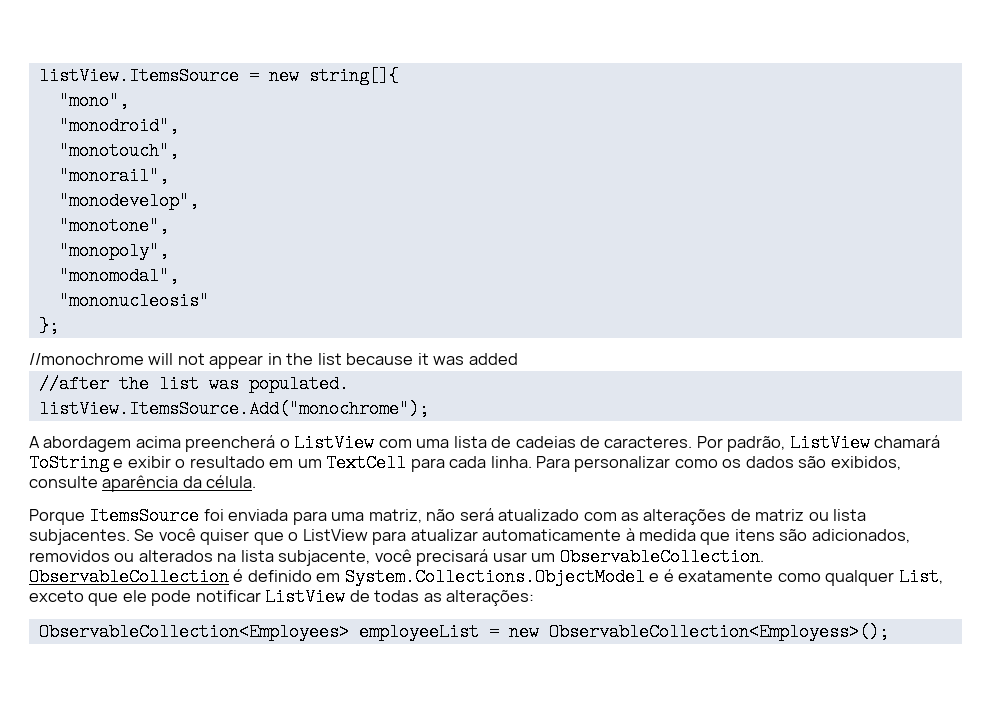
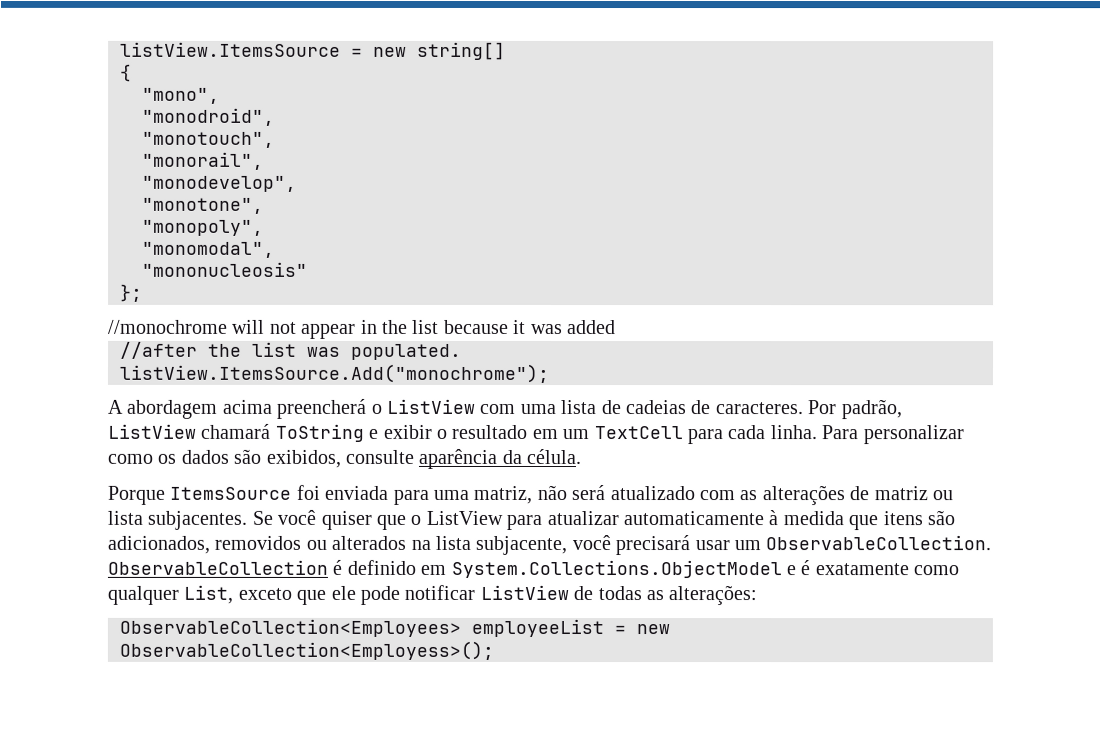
- listView.ItemsSource = new string[]{
+ listView.ItemsSource = new string[]
+ {

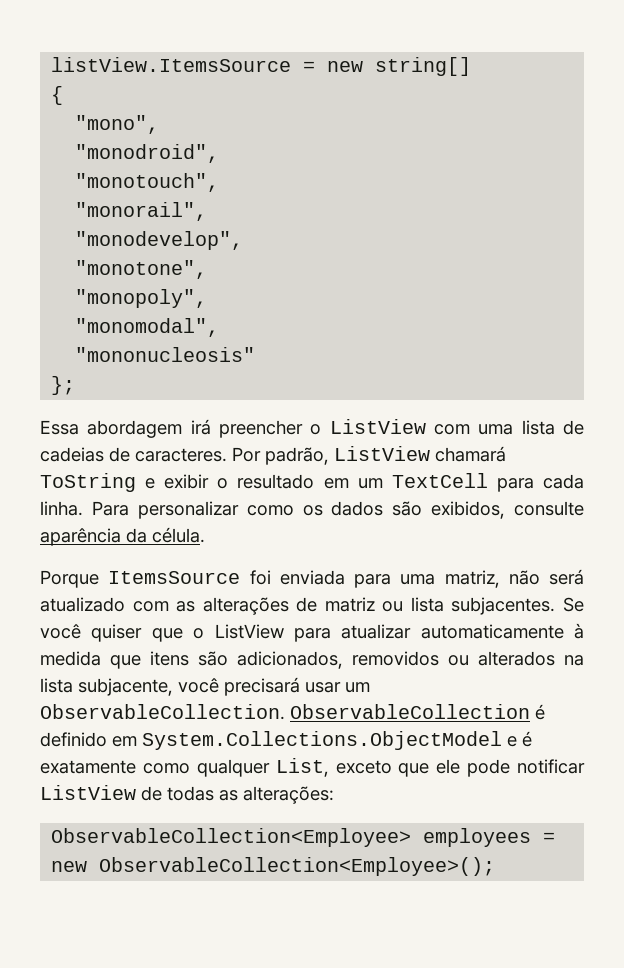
- //monochrome will not appear in the list because it was added
- //after the list was populated.
- listView.ItemsSource.Add("monochrome");
- A abordagem acima preencherá o ListView com uma lista de cadeias de caracteres.
+ Essa abordagem irá preencher o ListView com uma lista de cadeias de caracteres.
- ObservableCollection<Employees> employeeList = new ObservableCollection<Employess>();
+ ObservableCollection<Employee> employees = new ObservableCollection<Employee>();

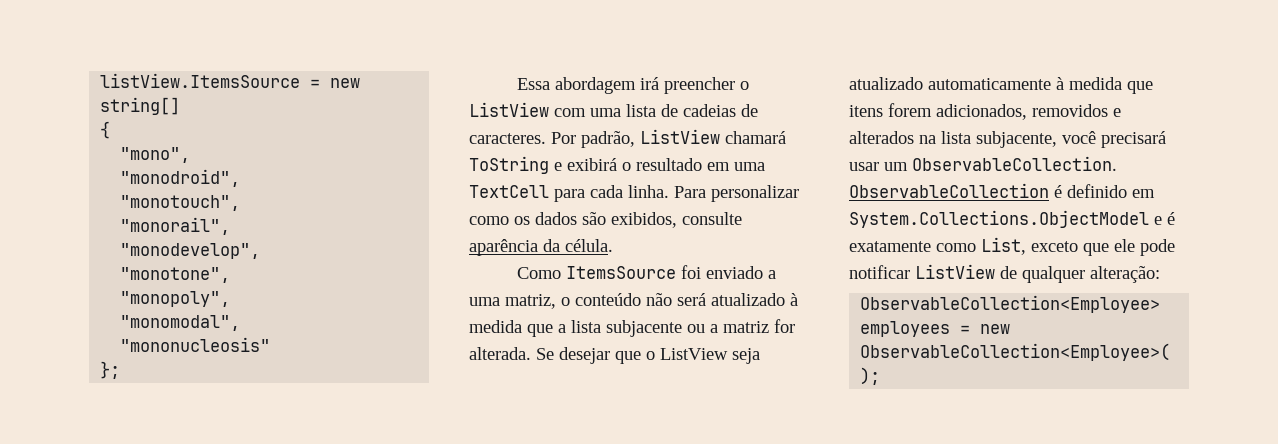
- Por padrão, ListView chamará ToString e exibir o resultado em um TextCell para cada linha.
+ Por padrão, ListView chamará ToString e exibirá o resultado em uma TextCell para cada linha.
- Porque ItemsSource foi enviada para uma matriz, não será atualizado com as alterações de matriz ou lista subjacentes. Se você quiser que o ListView para atualizar automaticamente à medida que itens são adicionados, removidos ou alterados na lista subjacente, você precisará usar um ObservableCollection.
+ Como ItemsSource foi enviado a uma matriz, o conteúdo não será atualizado à medida que a lista subjacente ou a matriz for alterada. Se desejar que o ListView seja atualizado automaticamente à medida que itens forem adicionados, removidos e alterados na lista subjacente, você precisará usar um ObservableCollection.
- ObservableCollection é definido em System.Collections.ObjectModel e é exatamente como qualquer List, exceto que ele pode notificar ListView de todas as alterações:
+ ObservableCollection é definido em System.Collections.ObjectModel e é exatamente como List, exceto que ele pode notificar ListView de qualquer alteração:

